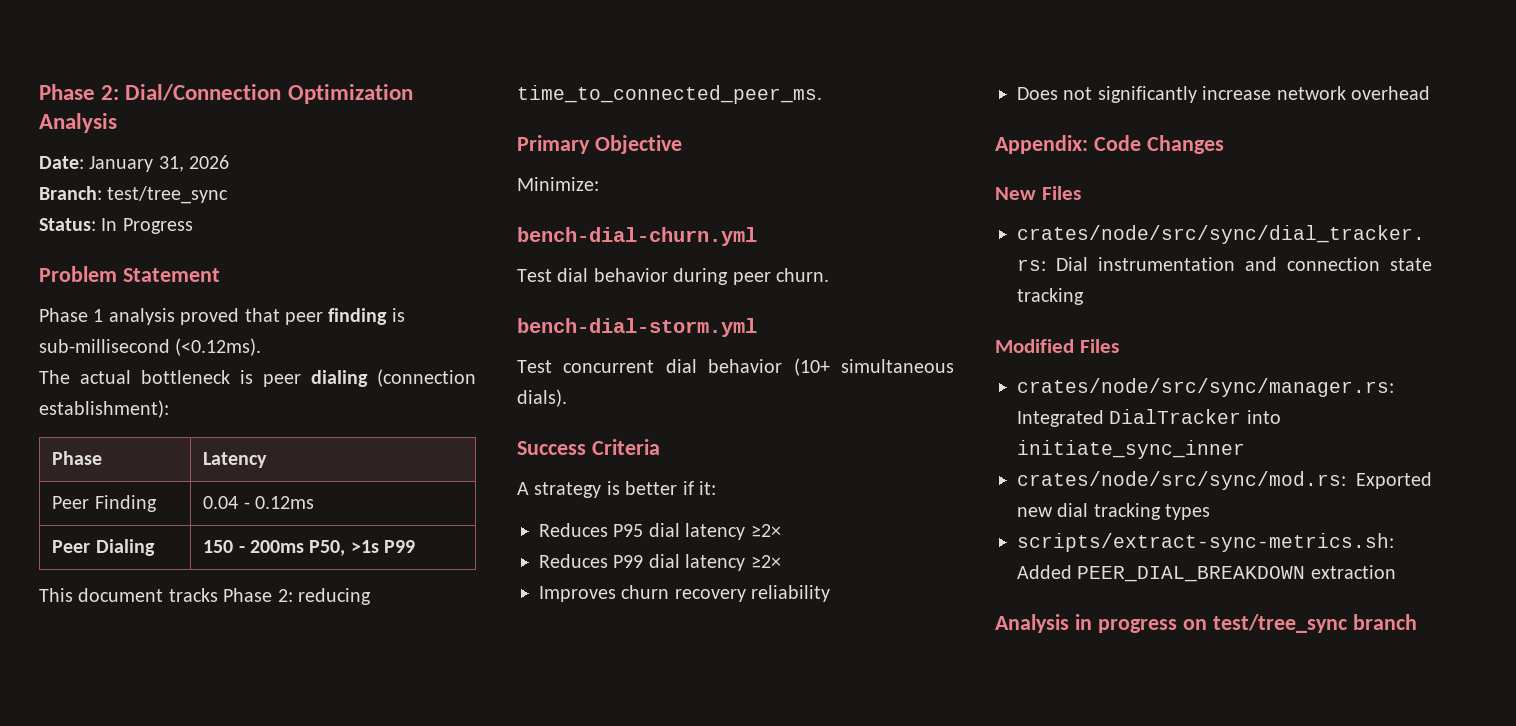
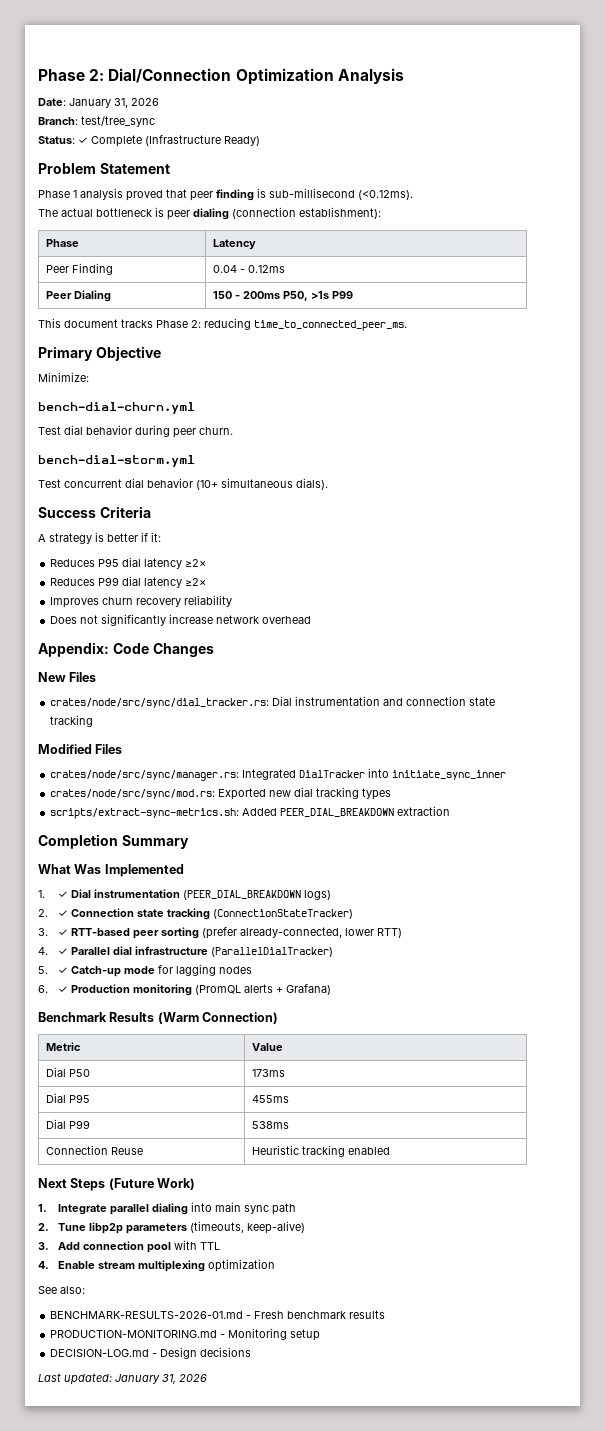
- Status: In Progress
+ Status: ✓ Complete (Infrastructure Ready)
- Analysis in progress on test/tree_sync branch
+ Completion Summary
+ What Was Implemented
+ 1. ✓ Dial instrumentation (PEER_DIAL_BREAKDOWN logs)
+ 2. ✓ Connection state tracking (ConnectionStateTracker)
+ 3. ✓ RTT-based peer sorting (prefer already-connected, lower RTT)
+ 4. ✓ Parallel dial infrastructure (ParallelDialTracker)
+ 5. ✓ Catch-up mode for lagging nodes
+ 6. ✓ Production monitoring (PromQL alerts + Grafana)
+ Benchmark Results (Warm Connection)
+ Metric | Value
+ Dial P50 | 173ms
+ Dial P95 | 455ms
+ Dial P99 | 538ms
+ Connection Reuse | Heuristic tracking enabled
+ Next Steps (Future Work)
+ 1. Integrate parallel dialing into main sync path
+ 2. Tune libp2p parameters (timeouts, keep-alive)
+ 3. Add connection pool with TTL
+ 4. Enable stream multiplexing optimization
+ See also:
+ BENCHMARK-RESULTS-2026-01.md - Fresh benchmark results
+ PRODUCTION-MONITORING.md - Monitoring setup
+ DECISION-LOG.md - Design decisions
+ Last updated: January 31, 2026

